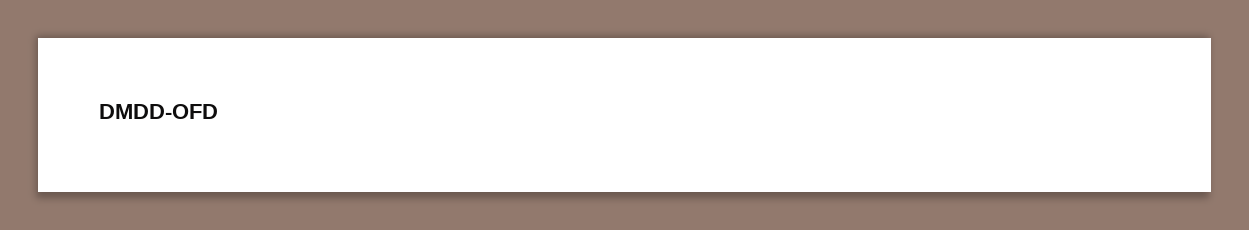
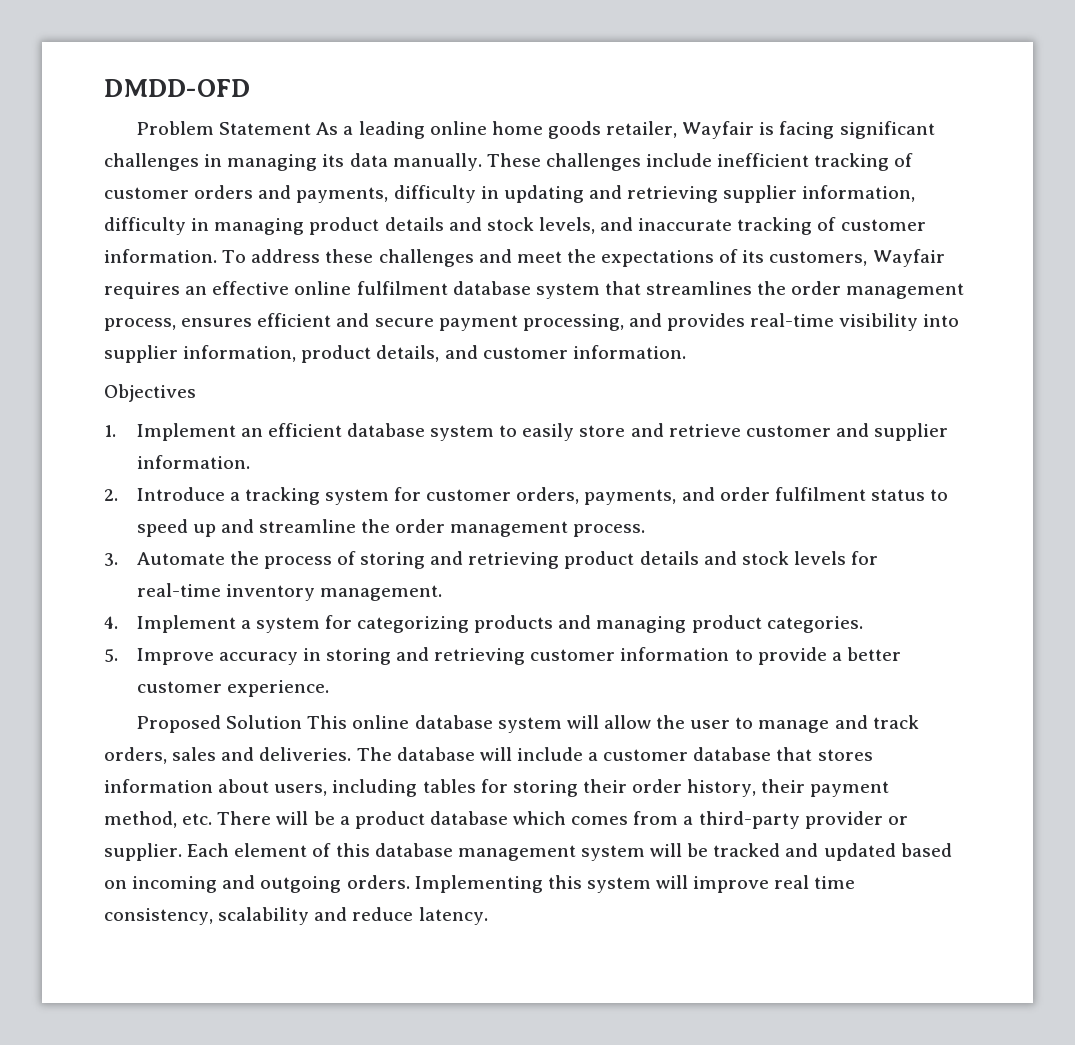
+ Problem Statement As a leading online home goods retailer, Wayfair is facing significant challenges in managing its data manually. These challenges include inefficient tracking of customer orders and payments, difficulty in updating and retrieving supplier information, difficulty in managing product details and stock levels, and inaccurate tracking of customer information. To address these challenges and meet the expectations of its customers, Wayfair requires an effective online fulfilment database system that streamlines the order management process, ensures efficient and secure payment processing, and provides real-time visibility into supplier information, product details, and customer information.
+ Objectives
+ 1. Implement an efficient database system to easily store and retrieve customer and supplier information.
+ 2. Introduce a tracking system for customer orders, payments, and order fulfilment status to speed up and streamline the order management process.
+ 3. Automate the process of storing and retrieving product details and stock levels for real-time inventory management.
+ 4. Implement a system for categorizing products and managing product categories.
+ 5. Improve accuracy in storing and retrieving customer information to provide a better customer experience.
+ Proposed Solution This online database system will allow the user to manage and track orders, sales and deliveries. The database will include a customer database that stores information about users, including tables for storing their order history, their payment method, etc. There will be a product database which comes from a third-party provider or supplier. Each element of this database management system will be tracked and updated based on incoming and outgoing orders. Implementing this system will improve real time consistency, scalability and reduce latency.

